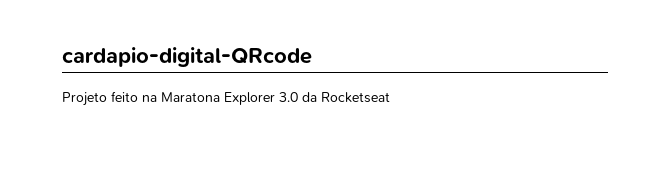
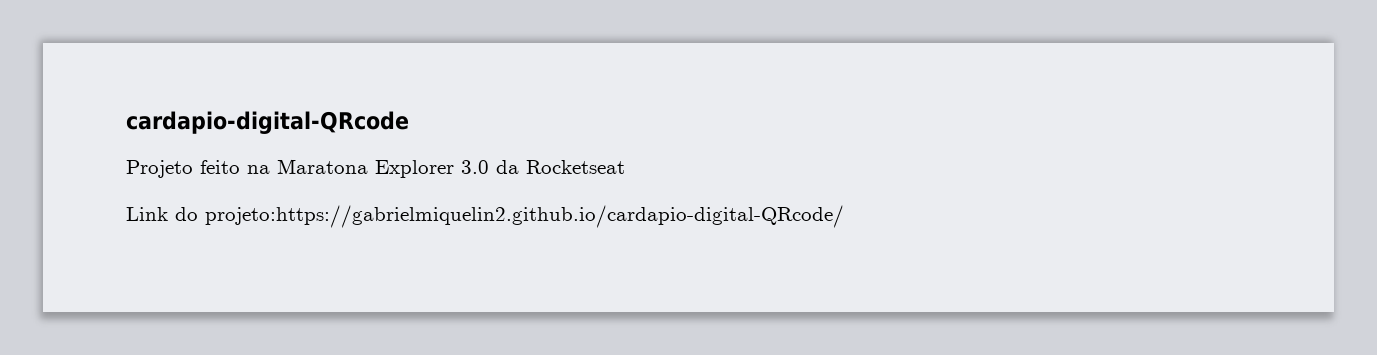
+ Link do projeto:https://gabrielmiquelin2.github.io/cardapio-digital-QRcode/

